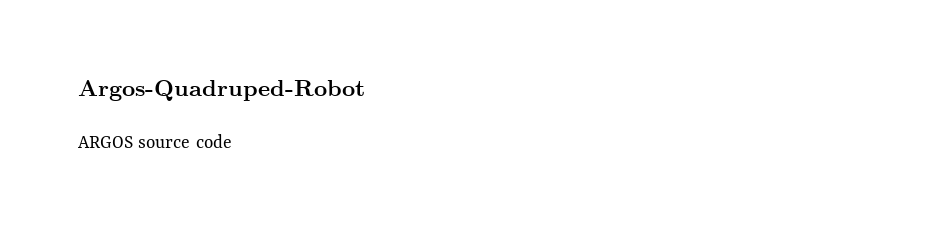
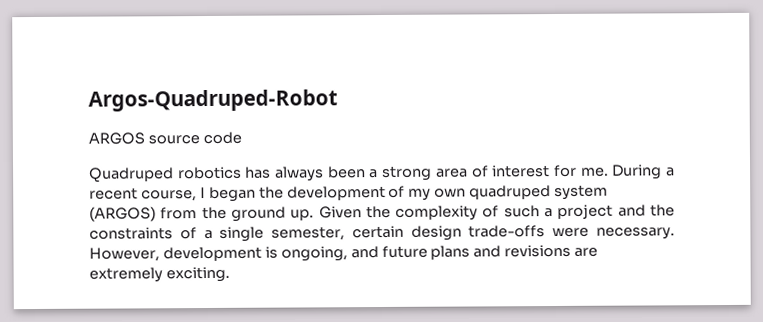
+ Quadruped robotics has always been a strong area of interest for me. During a recent course, I began the development of my own quadruped system (ARGOS) from the ground up. Given the complexity of such a project and the constraints of a single semester, certain design trade-offs were necessary. However, development is ongoing, and future plans and revisions are extremely exciting.

